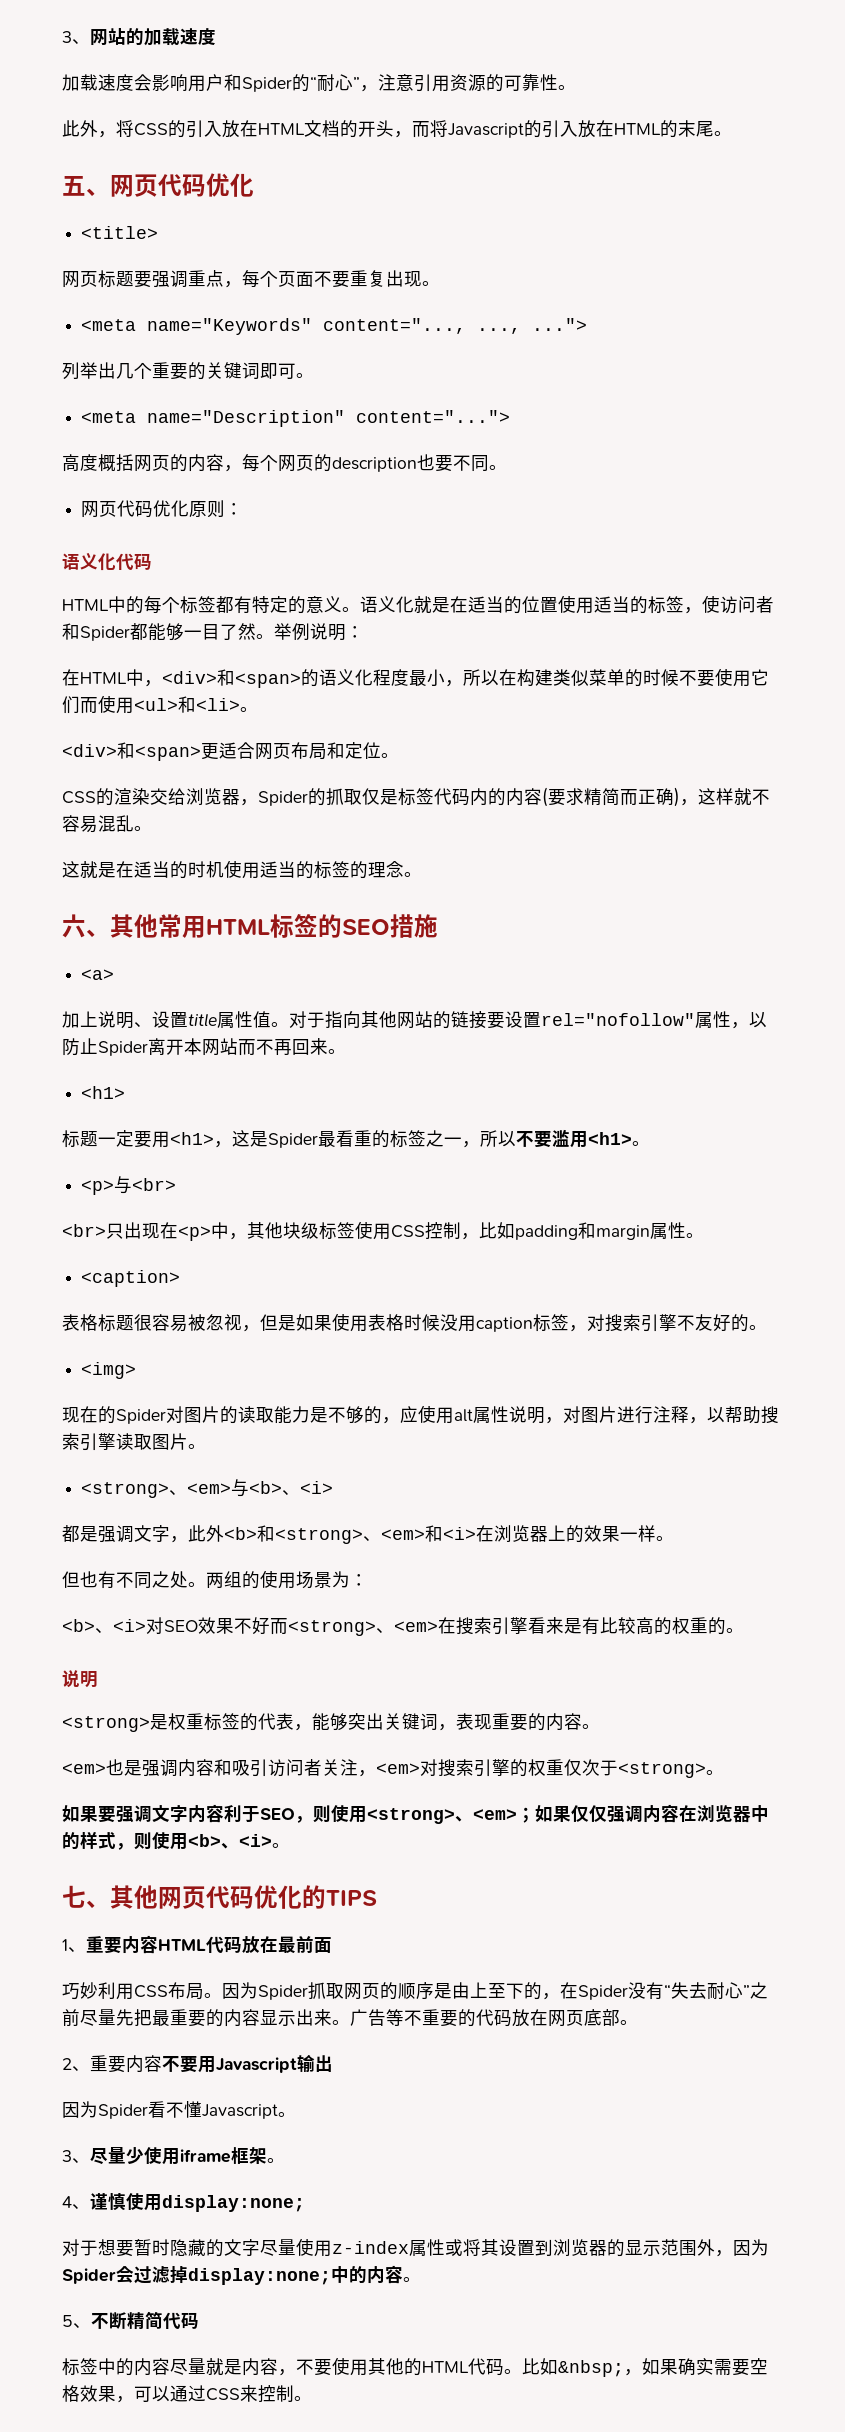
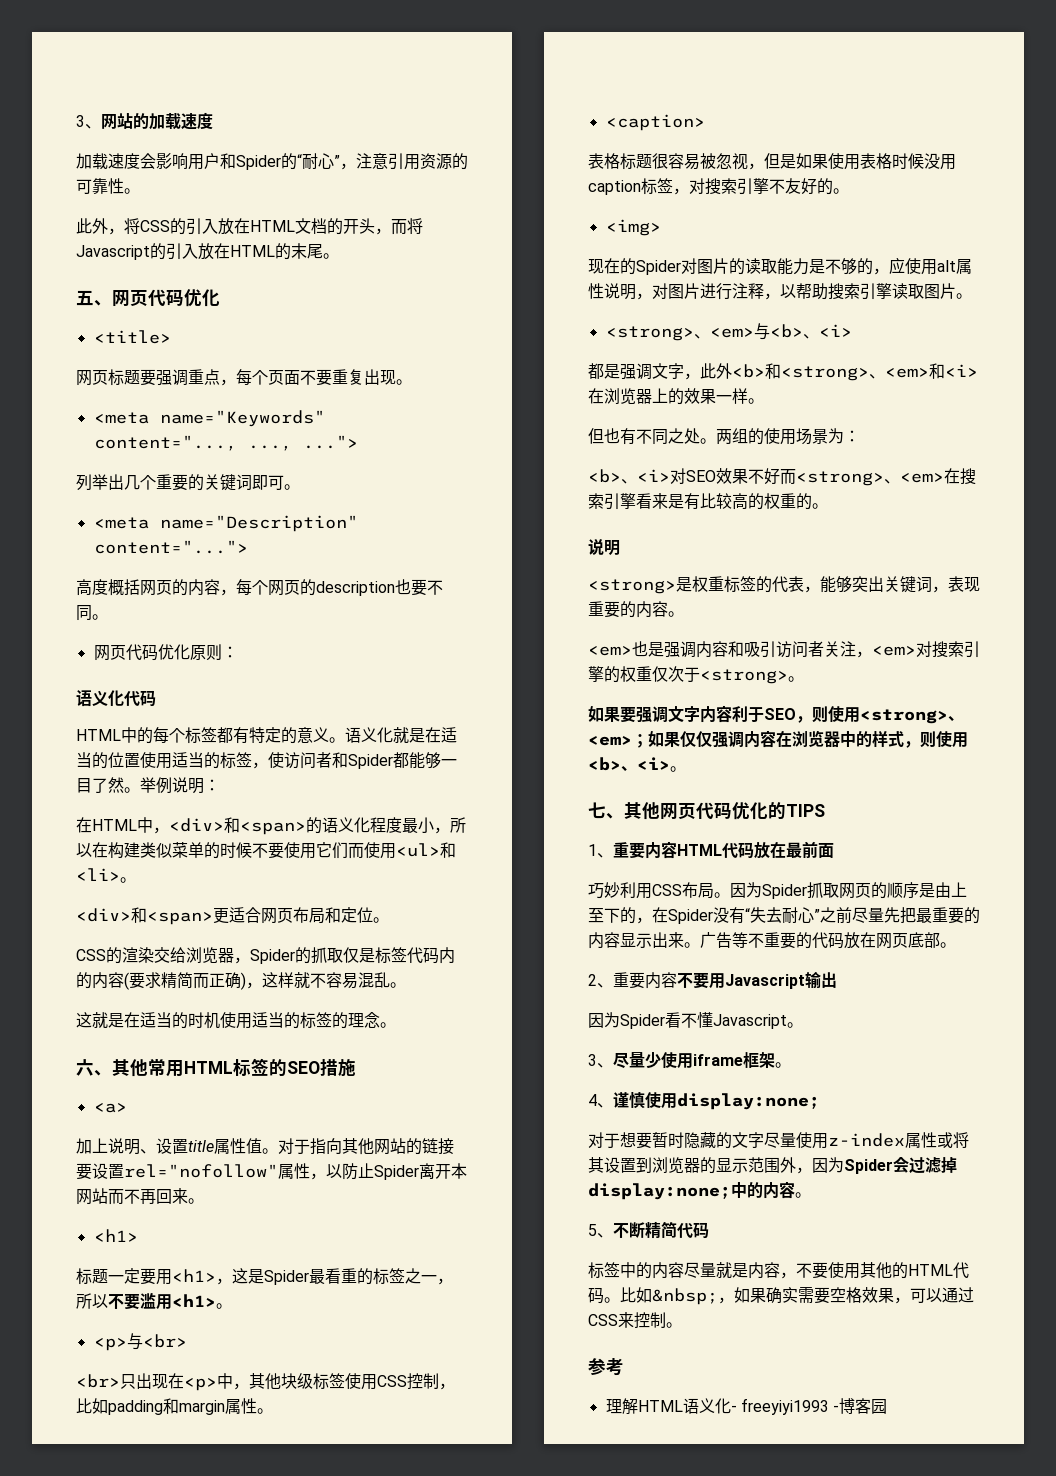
+ 参考
+ 理解HTML语义化- freeyiyi1993 -博客园

